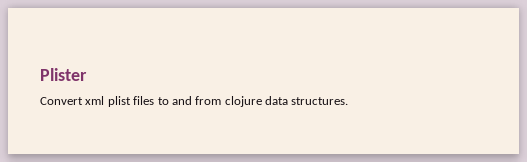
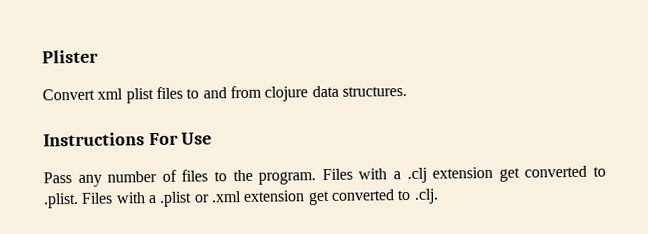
+ Instructions For Use
+ Pass any number of files to the program. Files with a .clj extension get converted to .plist. Files with a .plist or .xml extension get converted to .clj.

